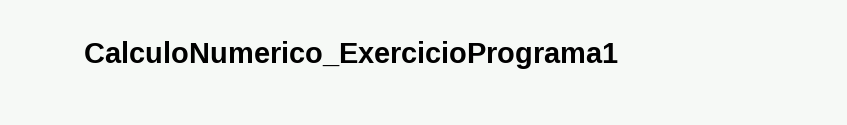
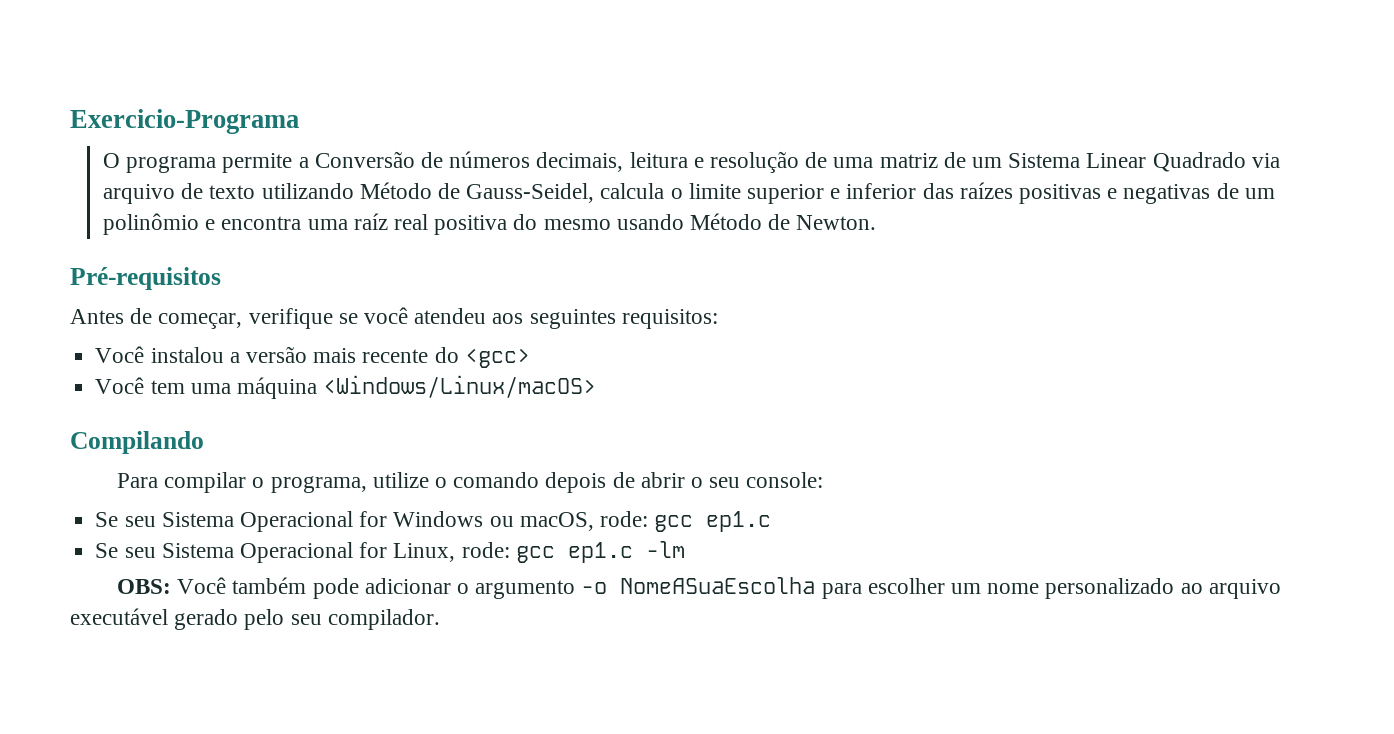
- CalculoNumerico_ExercicioPrograma1
+ Exercicio-Programa
+ O programa permite a Conversão de números decimais, leitura e resolução de uma matriz de um Sistema Linear Quadrado via arquivo de texto utilizando Método de Gauss-Seidel, calcula o limite superior e inferior das raízes positivas e negativas de um polinômio e encontra uma raíz real positiva do mesmo usando Método de Newton.
+ Pré-requisitos
+ Antes de começar, verifique se você atendeu aos seguintes requisitos:
+ Você instalou a versão mais recente do <gcc>
+ Você tem uma máquina <Windows/Linux/macOS>
+ Compilando
+ Para compilar o programa, utilize o comando depois de abrir o seu console:
+ Se seu Sistema Operacional for Windows ou macOS, rode: gcc ep1.c
+ Se seu Sistema Operacional for Linux, rode: gcc ep1.c -lm
+ OBS: Você também pode adicionar o argumento -o NomeASuaEscolha para escolher um nome personalizado ao arquivo executável gerado pelo seu compilador.

